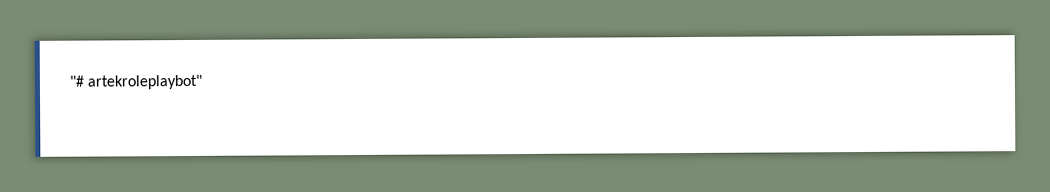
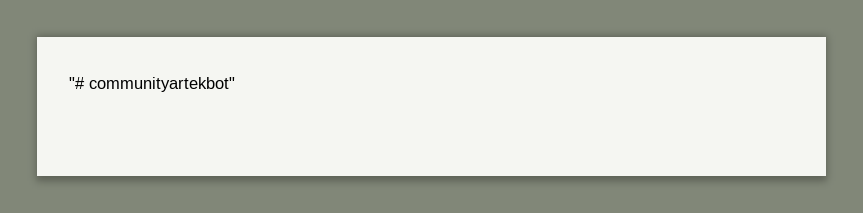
- "# artekroleplaybot"
+ "# communityartekbot"

